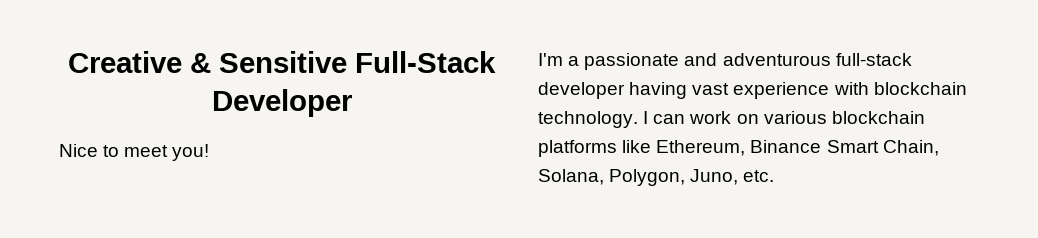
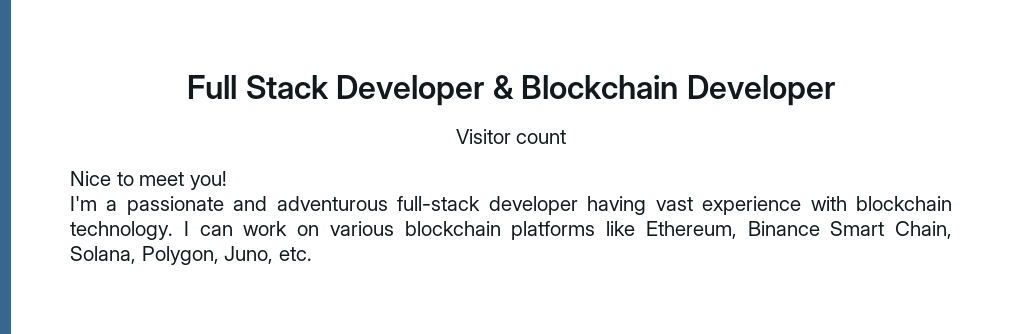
- Creative & Sensitive Full-Stack Developer
+ Full Stack Developer & Blockchain Developer
+ Visitor count

